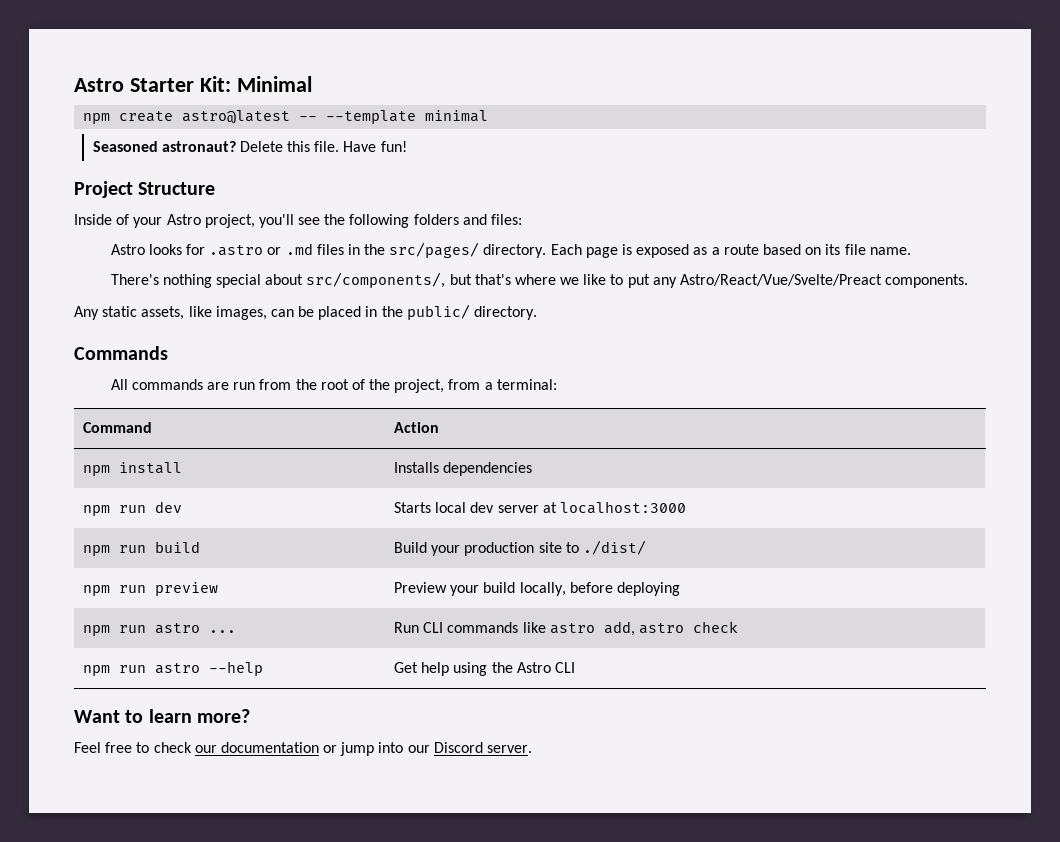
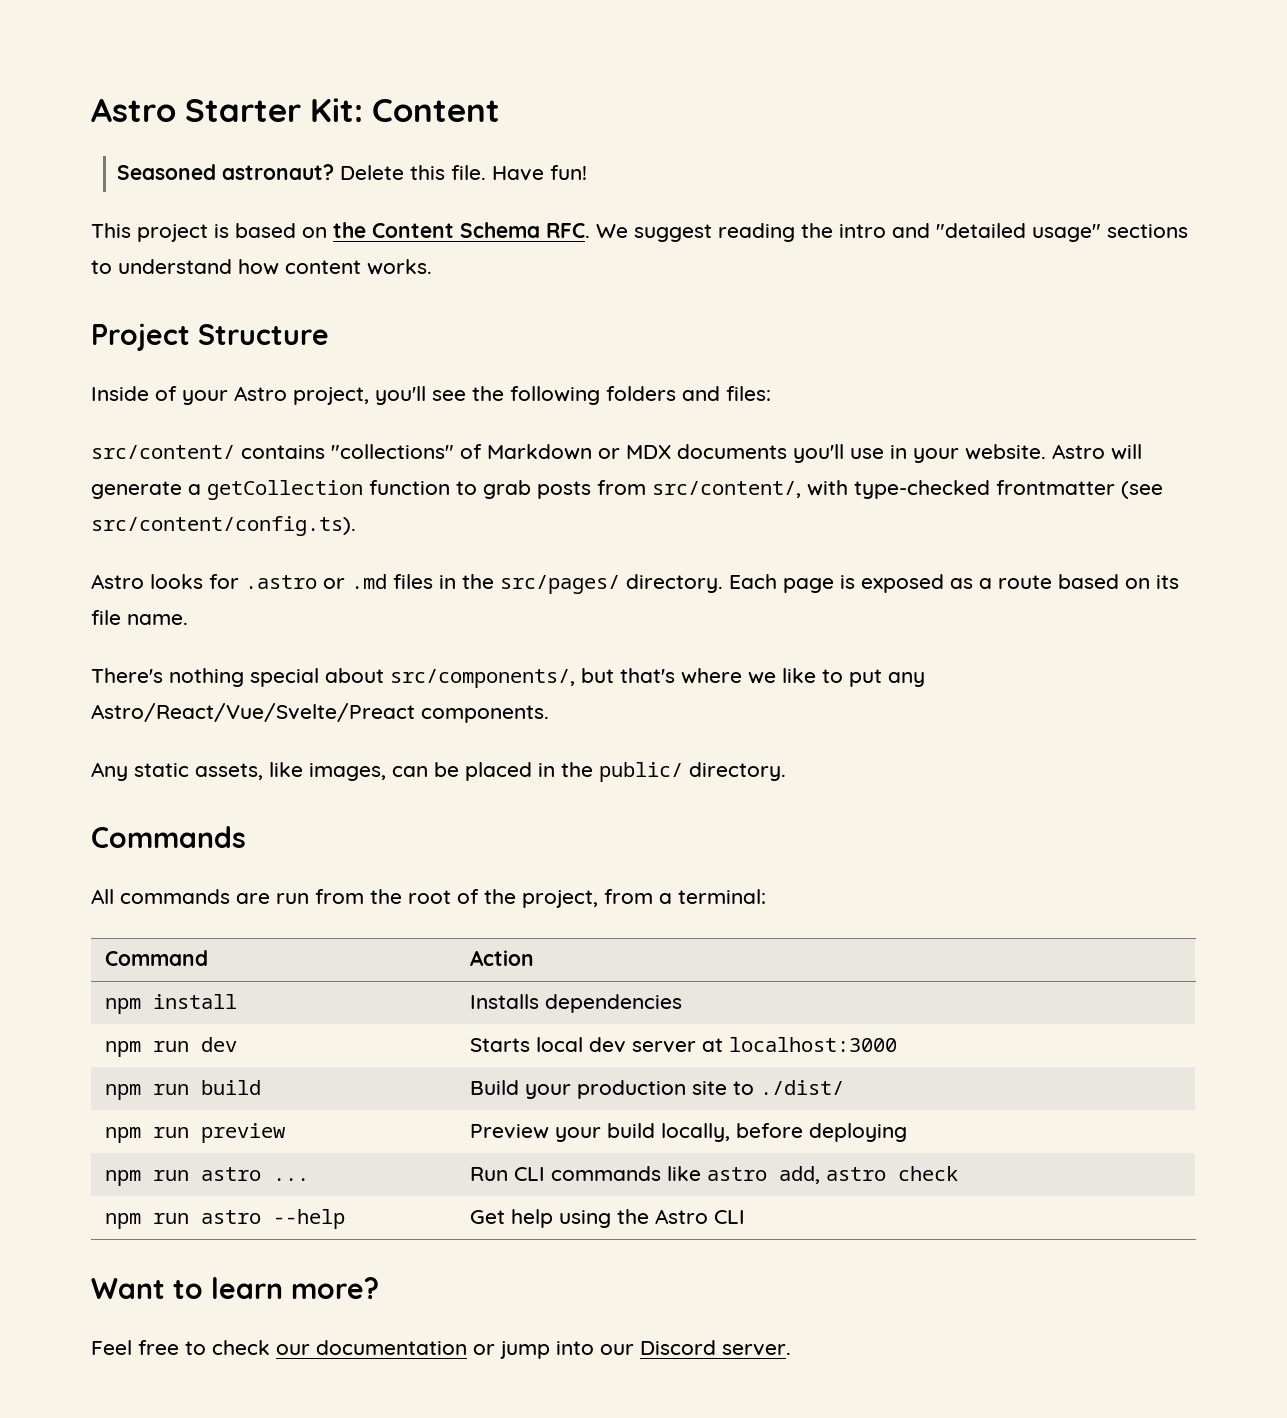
- Astro Starter Kit: Minimal
- npm create astro@latest -- --template minimal
+ Astro Starter Kit: Content
+ This project is based on the Content Schema RFC. We suggest reading the intro and "detailed usage" sections to understand how content works.
+ src/content/ contains "collections" of Markdown or MDX documents you'll use in your website. Astro will generate a getCollection function to grab posts from src/content/, with type-checked frontmatter (see src/content/config.ts).

